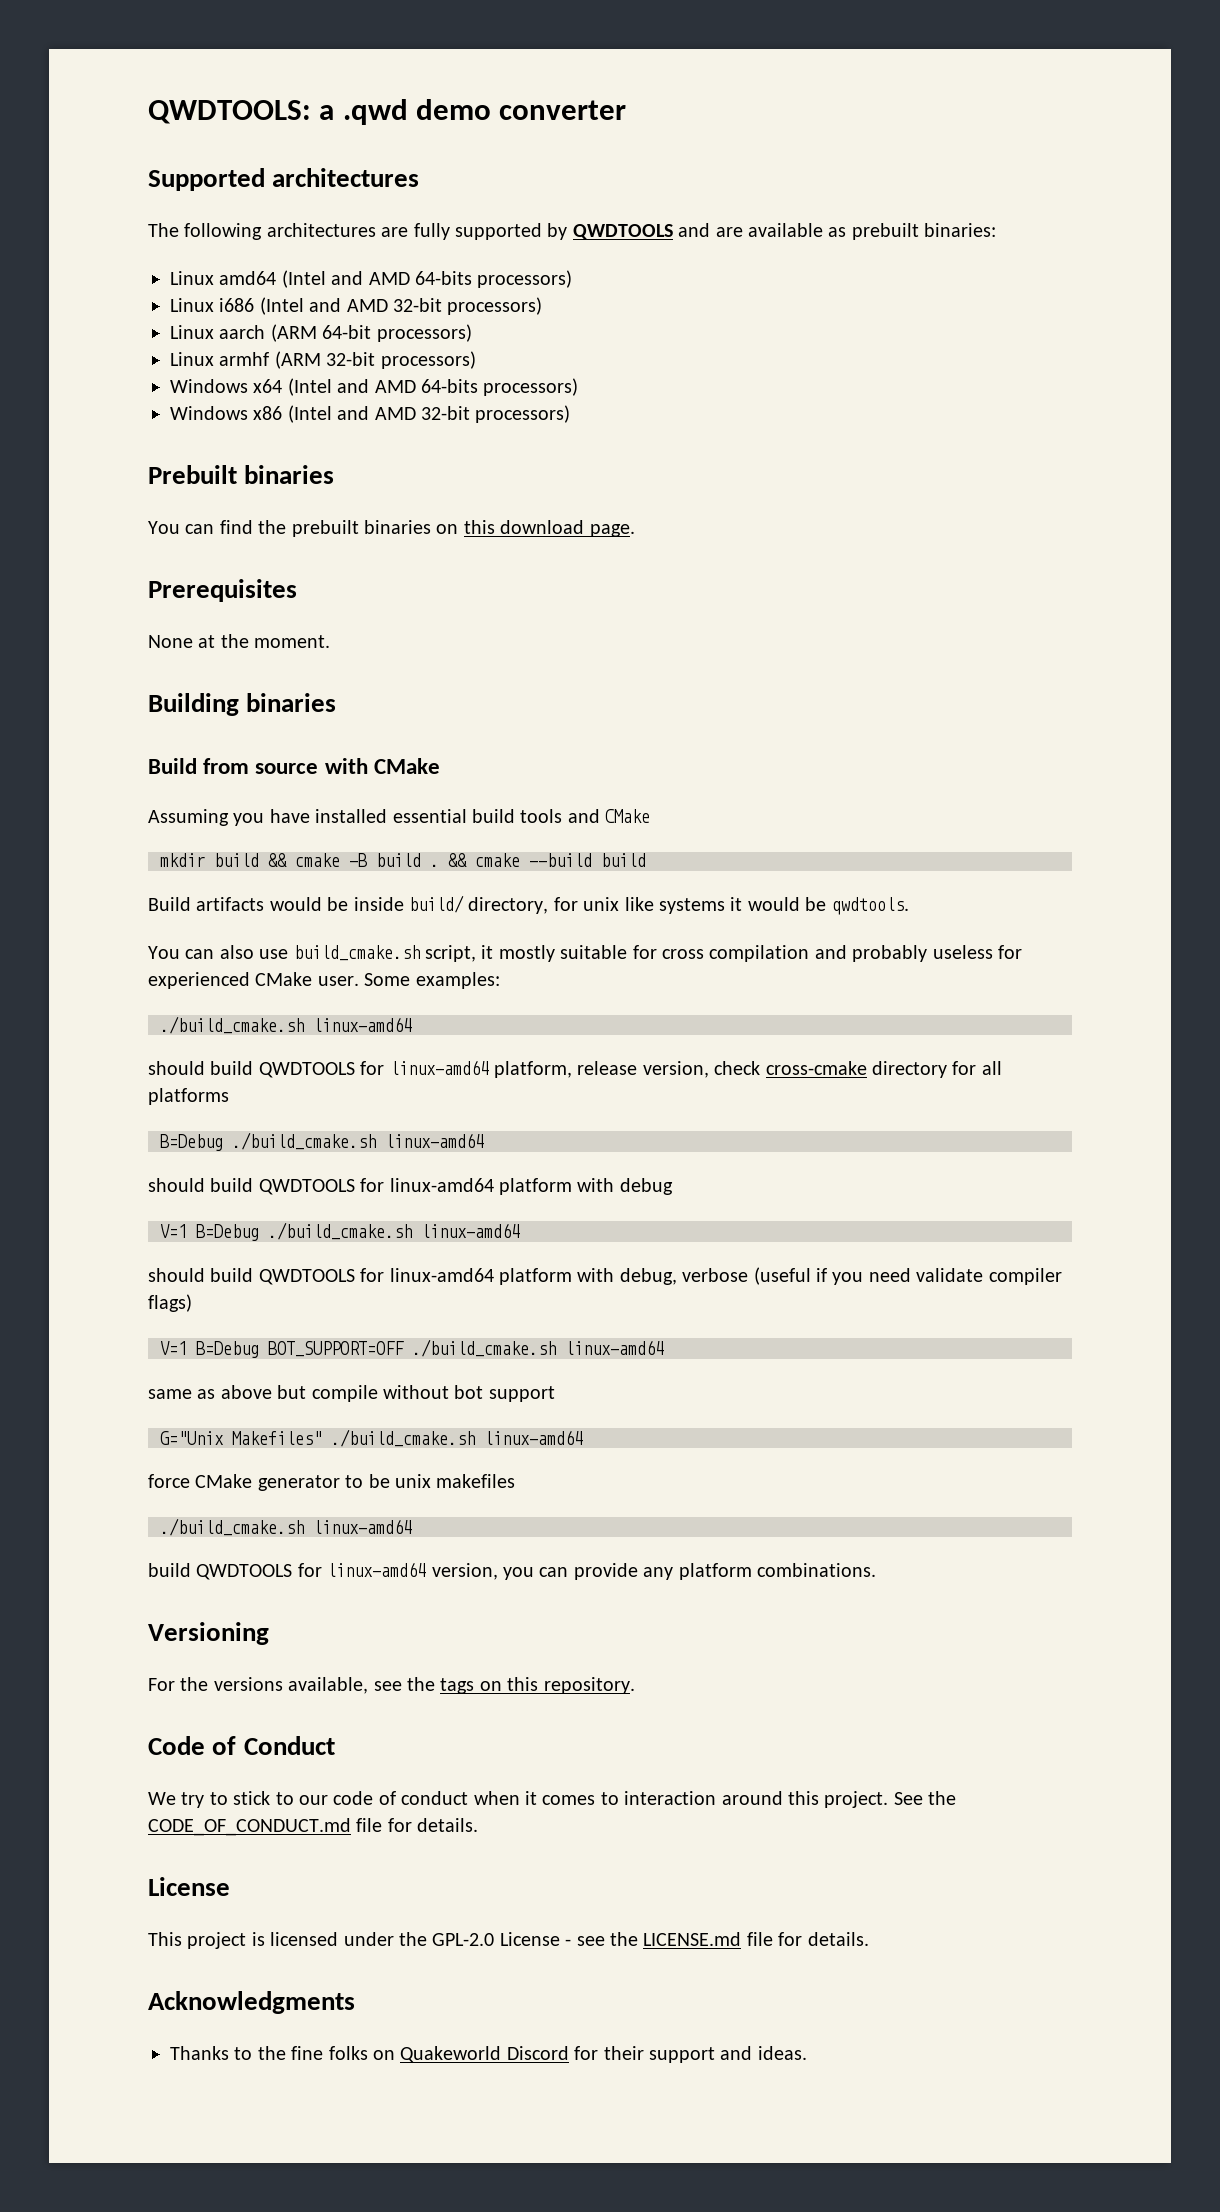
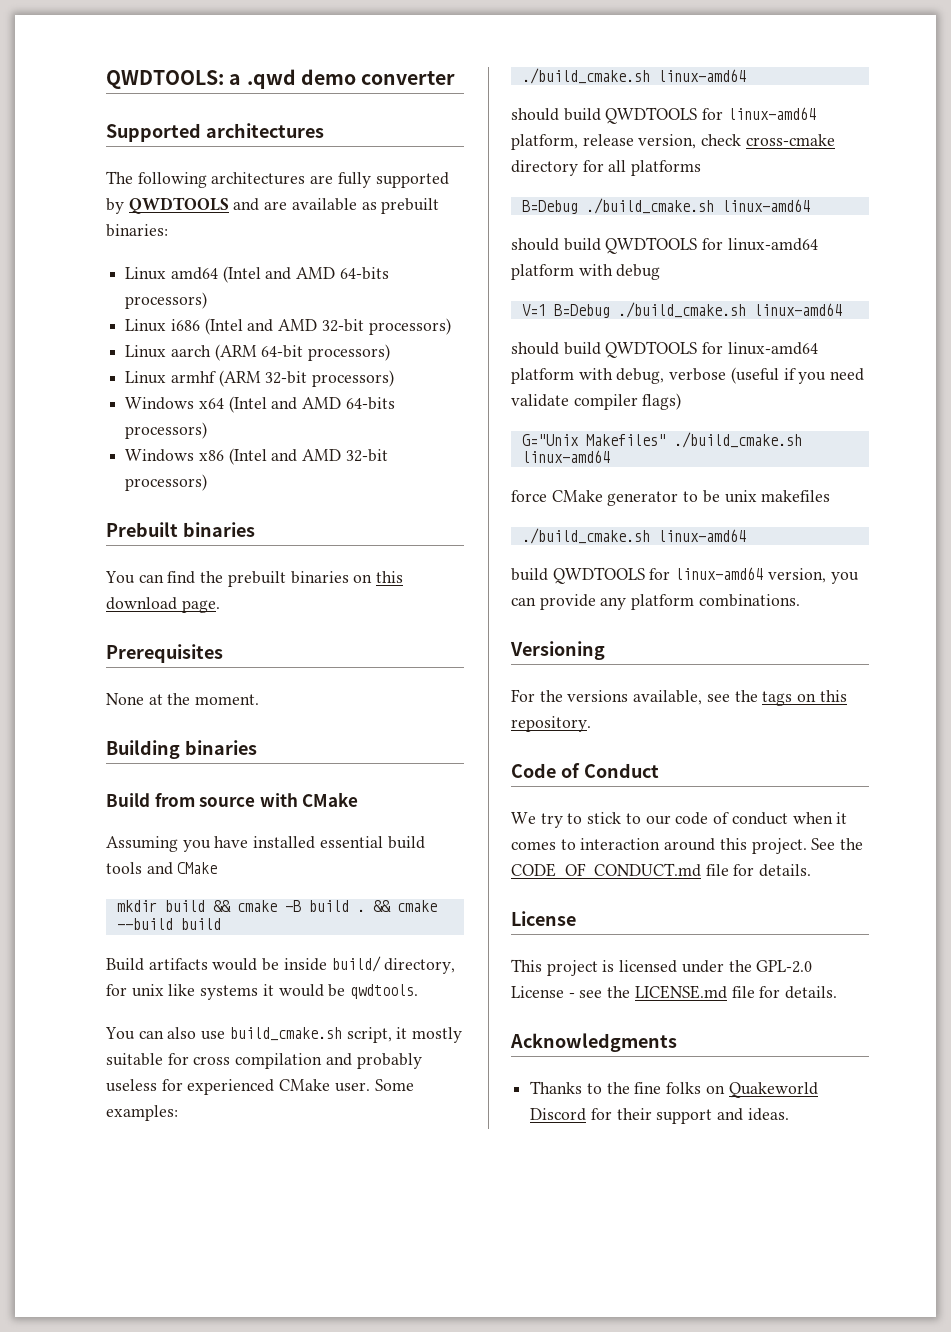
- V=1 B=Debug BOT_SUPPORT=OFF ./build_cmake.sh linux-amd64
- same as above but compile without bot support

